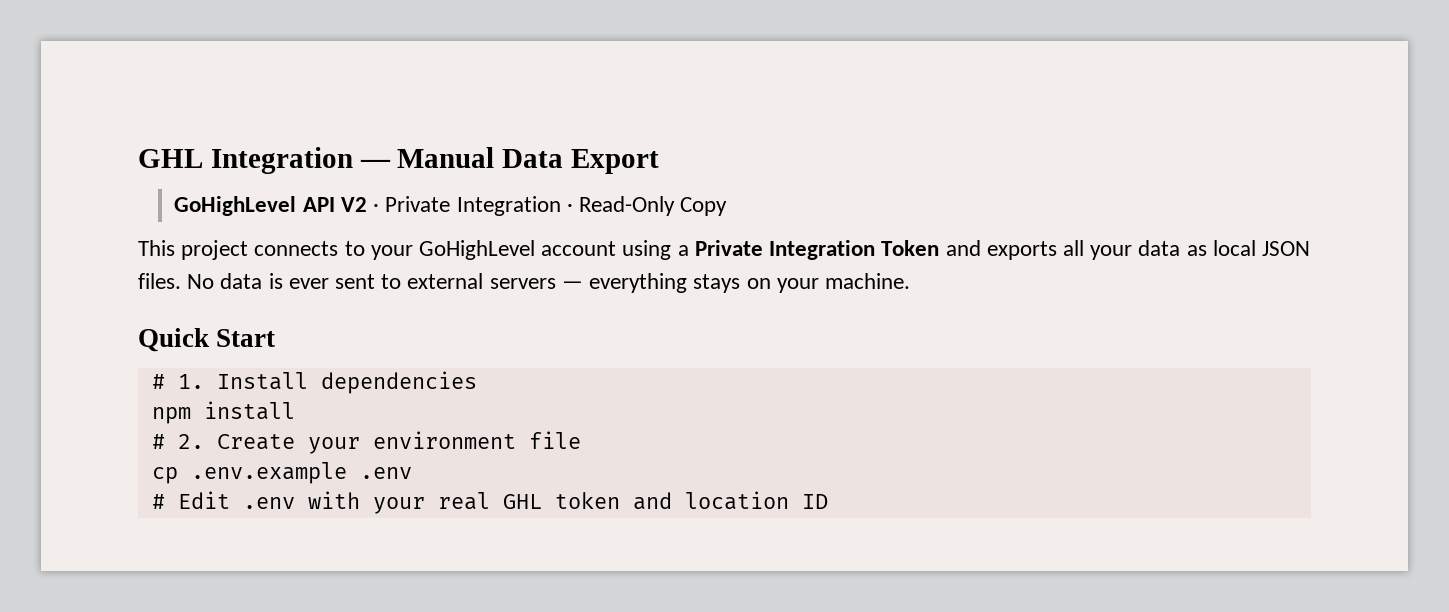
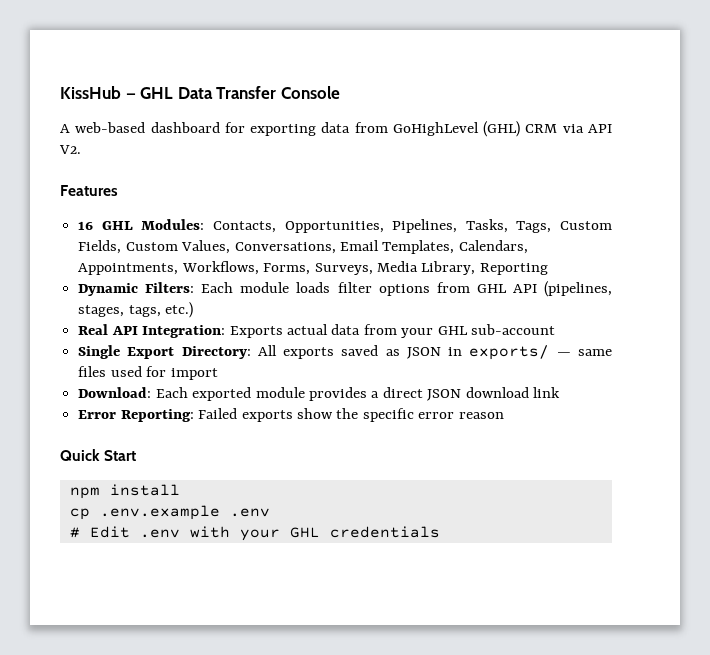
- GHL Integration — Manual Data Export
- GoHighLevel API V2 · Private Integration · Read-Only Copy
- This project connects to your GoHighLevel account using a Private Integration Token and exports all your data as local JSON files. No data is ever sent to external servers — everything stays on your machine.
+ KissHub — GHL Data Transfer Console
+ A web-based dashboard for exporting data from GoHighLevel (GHL) CRM via API V2.
+ Features
+ 16 GHL Modules: Contacts, Opportunities, Pipelines, Tasks, Tags, Custom Fields, Custom Values, Conversations, Email Templates, Calendars, Appointments, Workflows, Forms, Surveys, Media Library, Reporting
+ Dynamic Filters: Each module loads filter options from GHL API (pipelines, stages, tags, etc.)
+ Real API Integration: Exports actual data from your GHL sub-account
+ Single Export Directory: All exports saved as JSON in exports/ — same files used for import
+ Download: Each exported module provides a direct JSON download link
+ Error Reporting: Failed exports show the specific error reason
  Quick Start
- # 1. Install dependencies
  npm install
- # 2. Create your environment file
- # Edit .env with your real GHL token and location ID
+ # Edit .env with your GHL credentials

